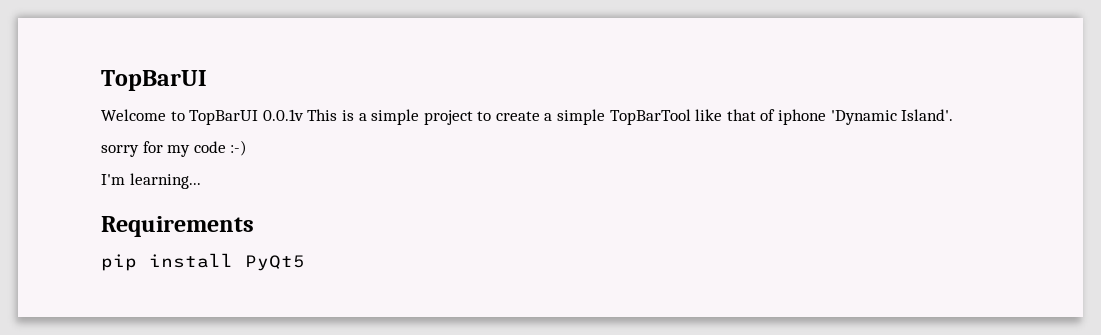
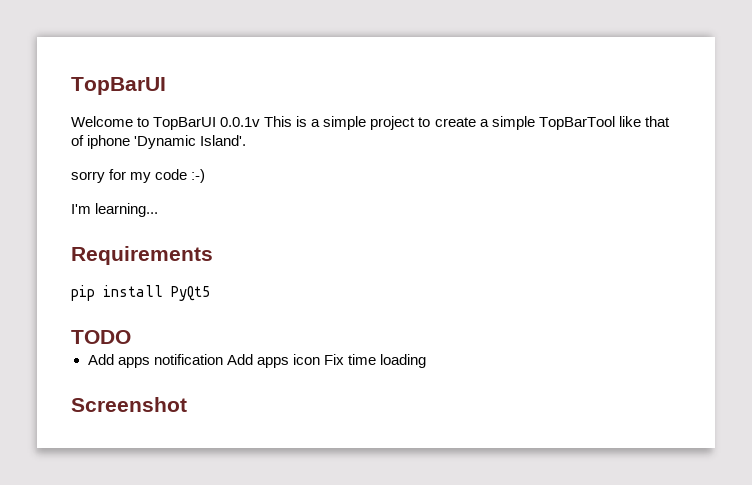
+ TODO
+ Add apps notification Add apps icon Fix time loading
+ Screenshot

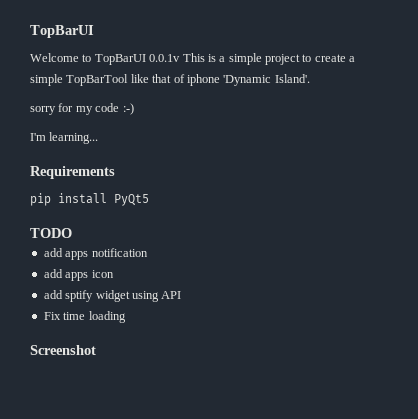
- Add apps notification Add apps icon Fix time loading
+ add apps notification
+ add apps icon
+ add sptify widget using API
+ Fix time loading

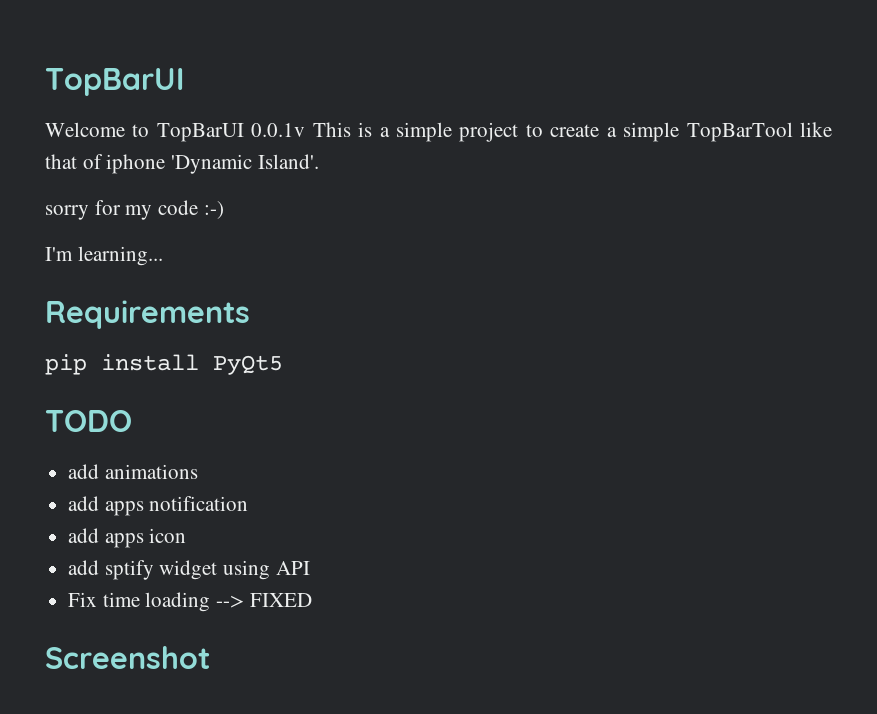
+ add animations
- Fix time loading
+ Fix time loading --> FIXED

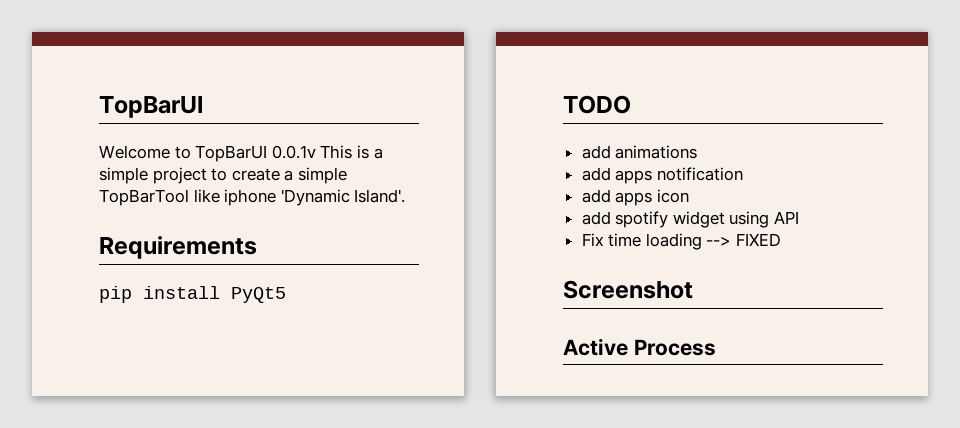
- Welcome to TopBarUI 0.0.1v This is a simple project to create a simple TopBarTool like that of iphone 'Dynamic Island'.
+ Welcome to TopBarUI 0.0.1v This is a simple project to create a simple TopBarTool like iphone 'Dynamic Island'.
- sorry for my code :-)
- I'm learning...
- add sptify widget using API
+ add spotify widget using API
+ Active Process

